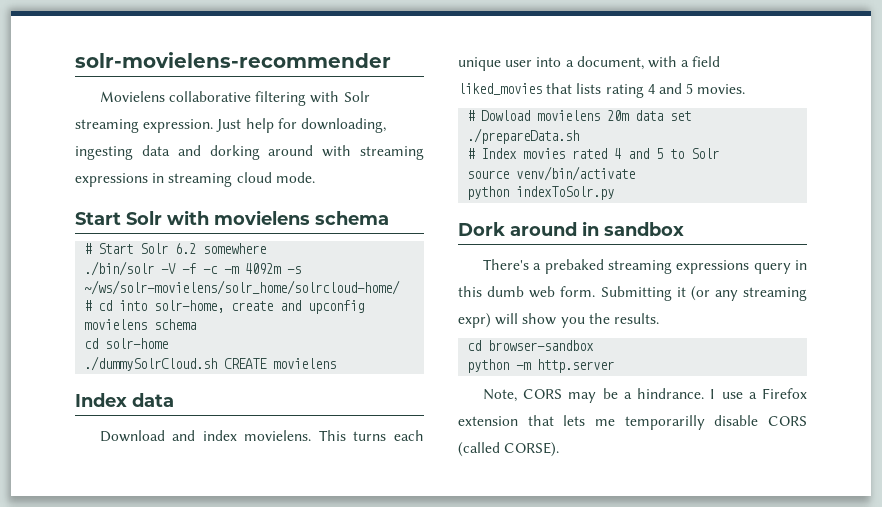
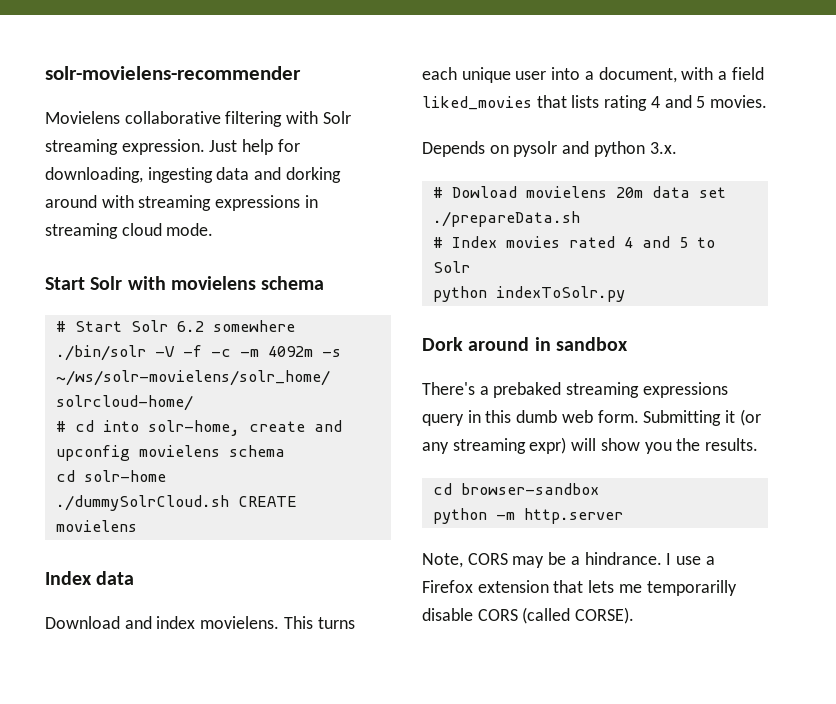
+ Depends on pysolr and python 3.x.
- source venv/bin/activate

